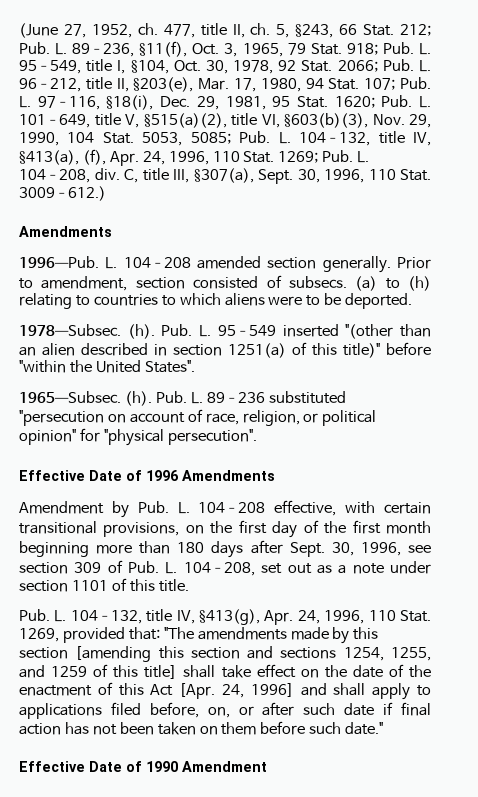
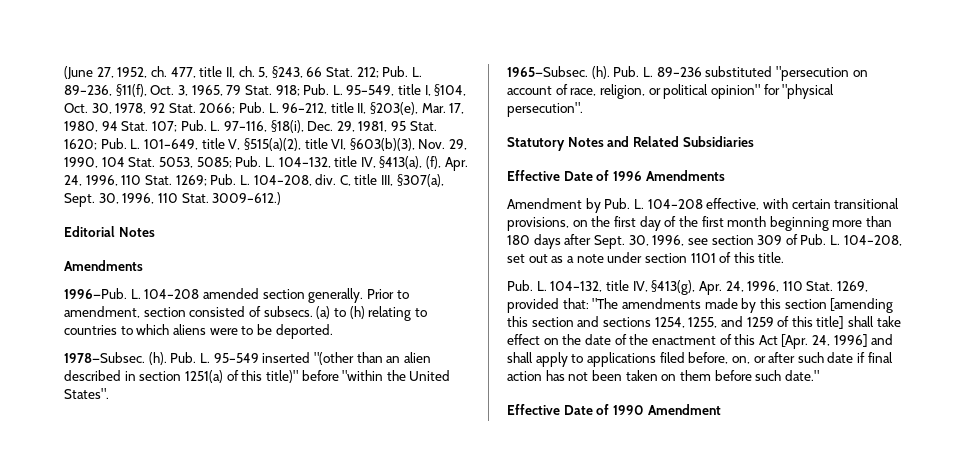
+ Editorial Notes
+ Statutory Notes and Related Subsidiaries

